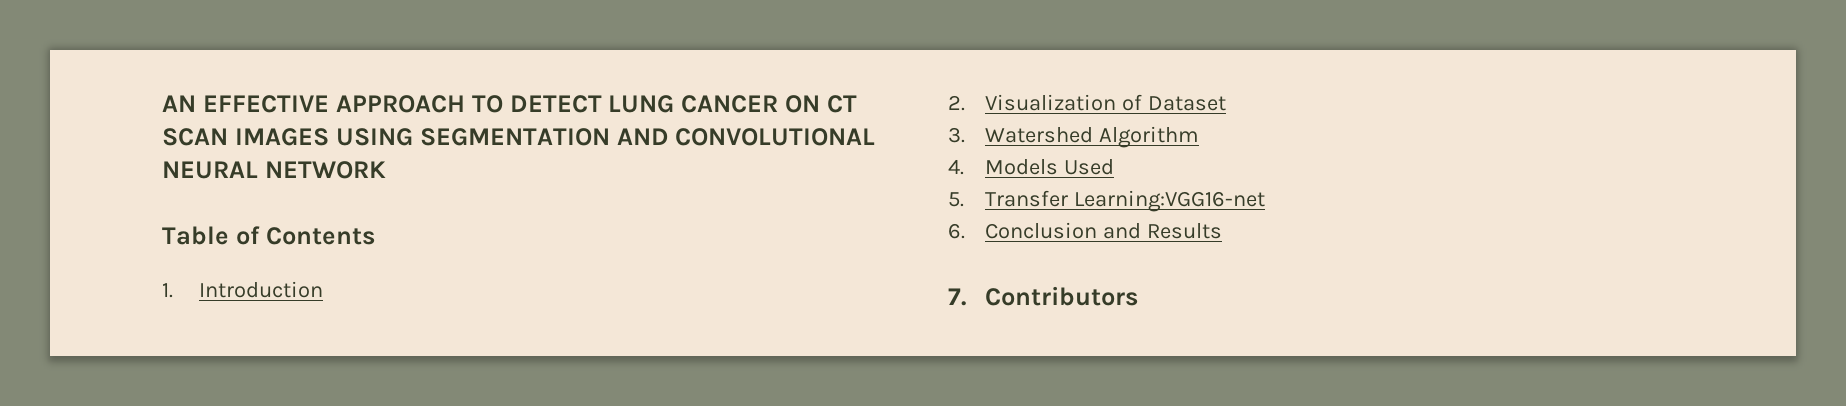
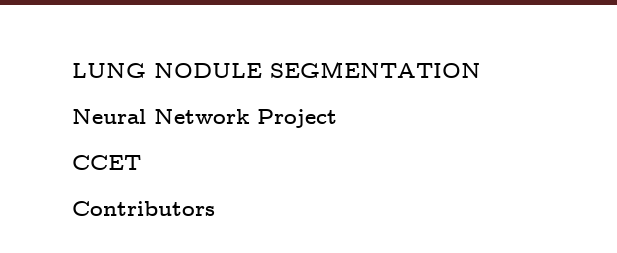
- AN EFFECTIVE APPROACH TO DETECT LUNG CANCER ON CT SCAN IMAGES USING SEGMENTATION AND CONVOLUTIONAL NEURAL NETWORK
- Table of Contents
- 1. Introduction
- 2. Visualization of Dataset
- 3. Watershed Algorithm
- 4. Models Used
- 5. Transfer Learning:VGG16-net
- 6. Conclusion and Results
- 7. Contributors
+ LUNG NODULE SEGMENTATION
+ Neural Network Project
+ CCET
+ Contributors

